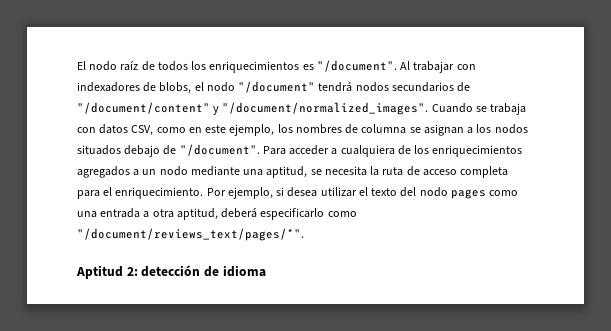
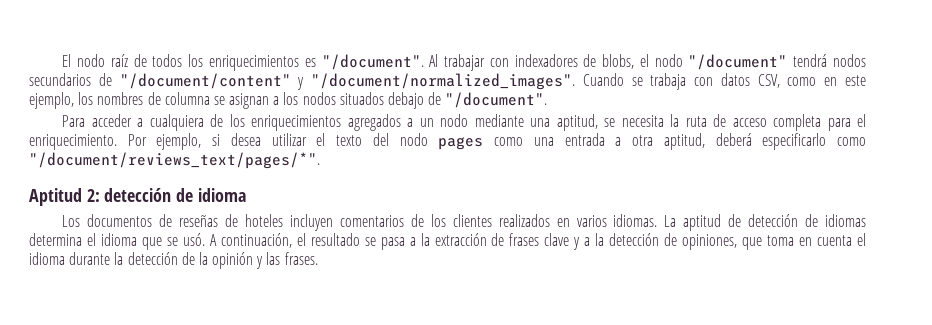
- Cuando se trabaja con datos CSV, como en este ejemplo, los nombres de columna se asignan a los nodos situados debajo de "/document". Para acceder a cualquiera de los enriquecimientos agregados a un nodo mediante una aptitud, se necesita la ruta de acceso completa para el enriquecimiento.
+ Cuando se trabaja con datos CSV, como en este ejemplo, los nombres de columna se asignan a los nodos situados debajo de "/document".
+ Para acceder a cualquiera de los enriquecimientos agregados a un nodo mediante una aptitud, se necesita la ruta de acceso completa para el enriquecimiento.
+ Los documentos de reseñas de hoteles incluyen comentarios de los clientes realizados en varios idiomas. La aptitud de detección de idiomas determina el idioma que se usó. A continuación, el resultado se pasa a la extracción de frases clave y a la detección de opiniones, que toma en cuenta el idioma durante la detección de la opinión y las frases.

